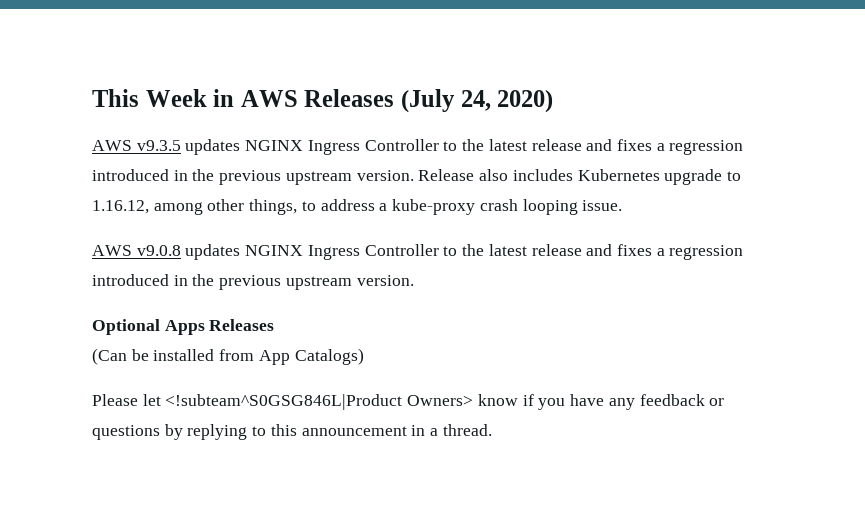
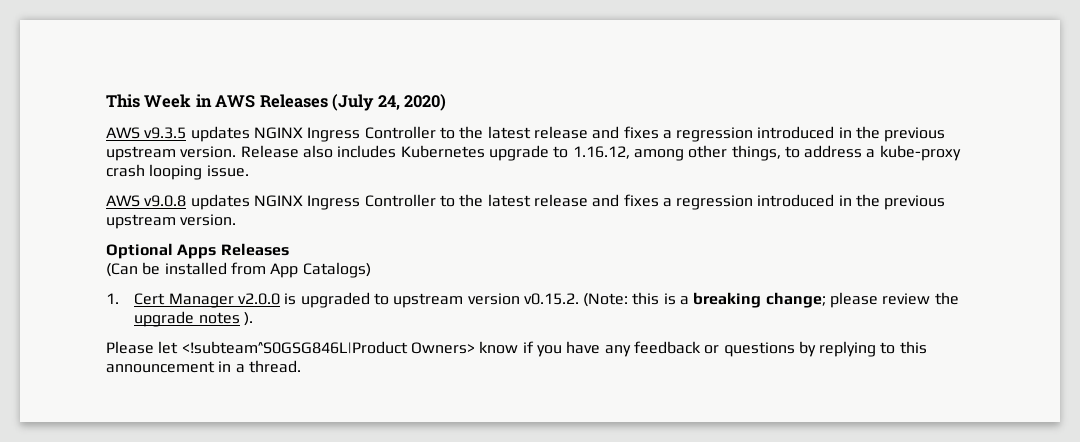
+ 1. Cert Manager v2.0.0 is upgraded to upstream version v0.15.2. (Note: this is a breaking change; please review the upgrade notes ).

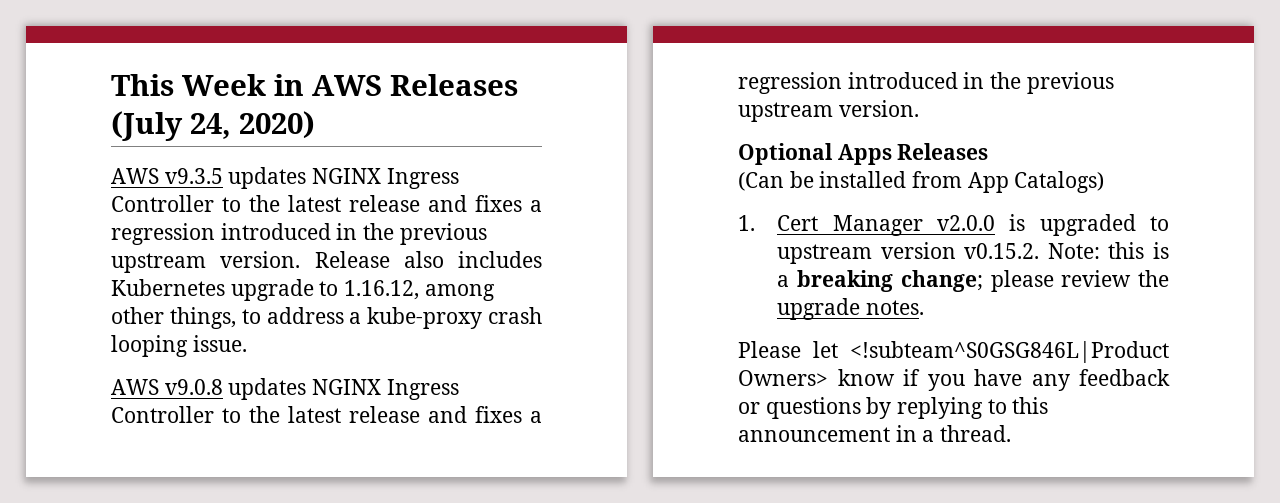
- 1. Cert Manager v2.0.0 is upgraded to upstream version v0.15.2. (Note: this is a breaking change; please review the upgrade notes ).
+ 1. Cert Manager v2.0.0 is upgraded to upstream version v0.15.2. Note: this is a breaking change; please review the upgrade notes.

